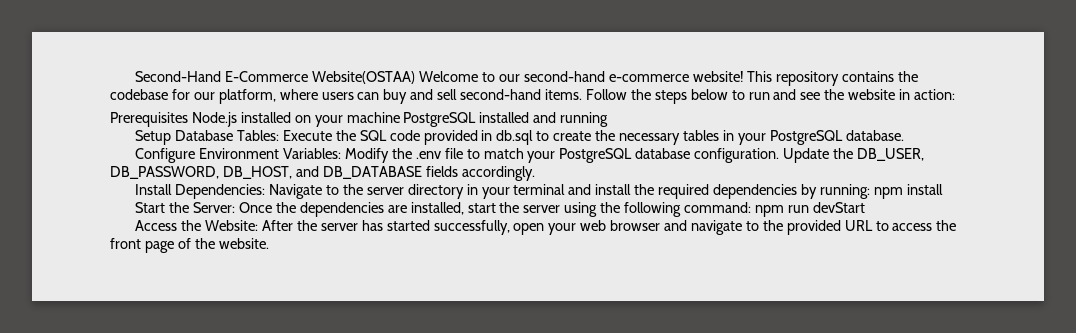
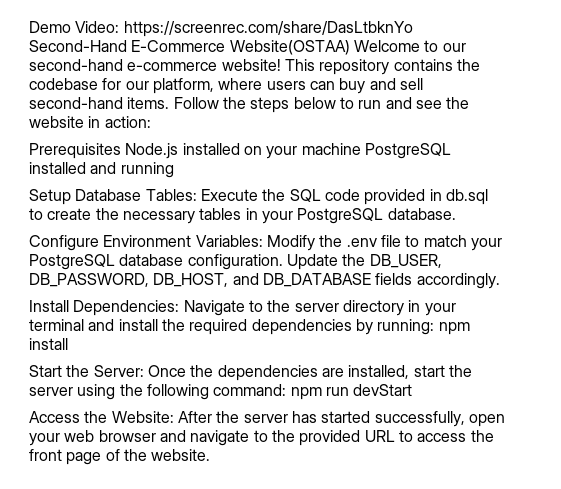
- Second-Hand E-Commerce Website(OSTAA) Welcome to our second-hand e-commerce website!
+ Demo Video: https://screenrec.com/share/DasLtbknYo Second-Hand E-Commerce Website(OSTAA) Welcome to our second-hand e-commerce website!

